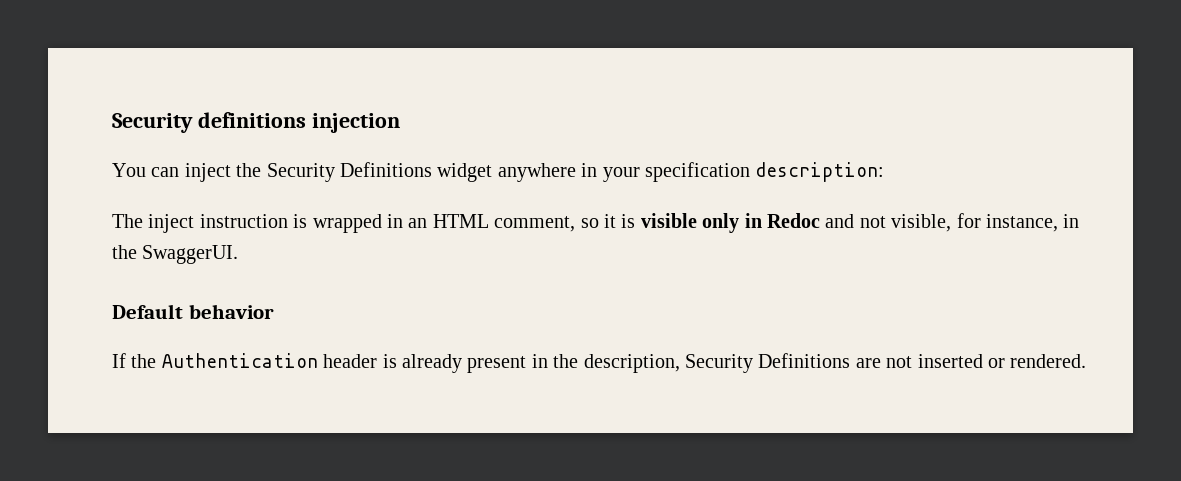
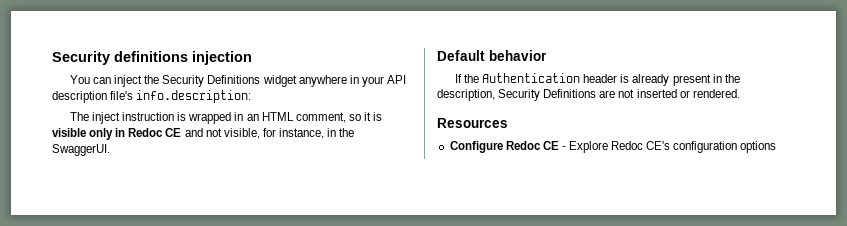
- You can inject the Security Definitions widget anywhere in your specification description:
+ You can inject the Security Definitions widget anywhere in your API description file's info.description:
- The inject instruction is wrapped in an HTML comment, so it is visible only in Redoc and not visible, for instance, in the SwaggerUI.
+ The inject instruction is wrapped in an HTML comment, so it is visible only in Redoc CE and not visible, for instance, in the SwaggerUI.
+ Resources
+ Configure Redoc CE - Explore Redoc CE's configuration options

